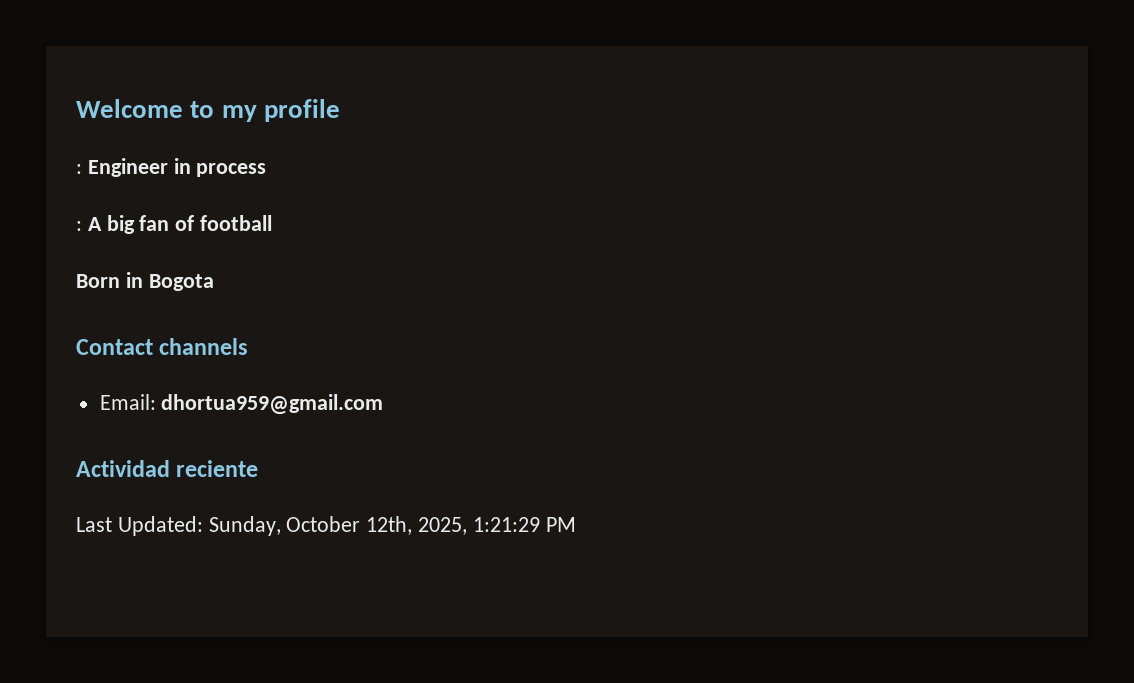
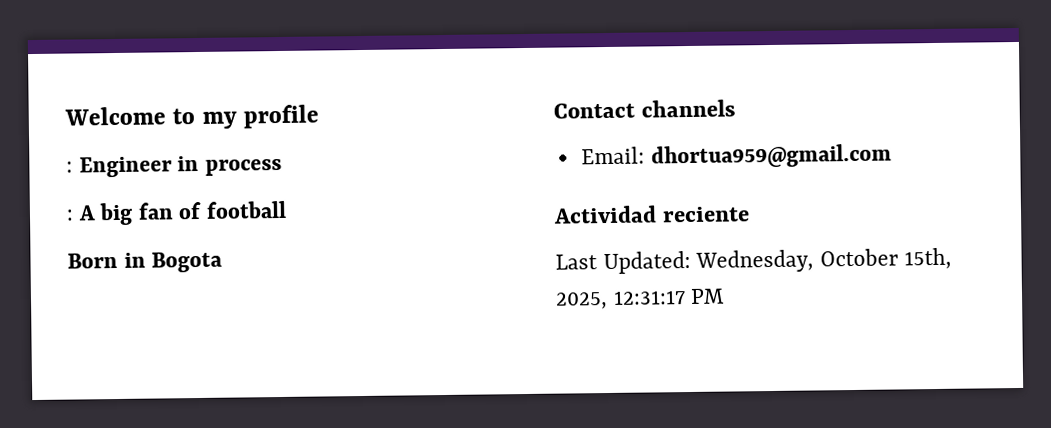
- Last Updated: Sunday, October 12th, 2025, 1:21:29 PM
+ Last Updated: Wednesday, October 15th, 2025, 12:31:17 PM

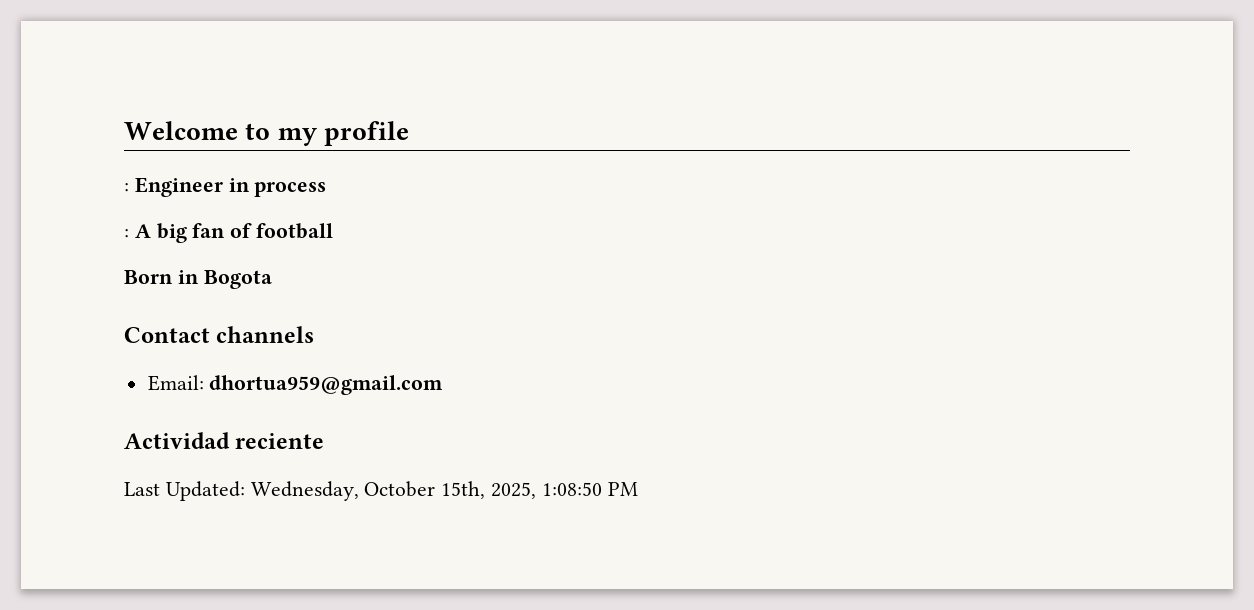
- Last Updated: Wednesday, October 15th, 2025, 12:31:17 PM
+ Last Updated: Wednesday, October 15th, 2025, 1:08:50 PM

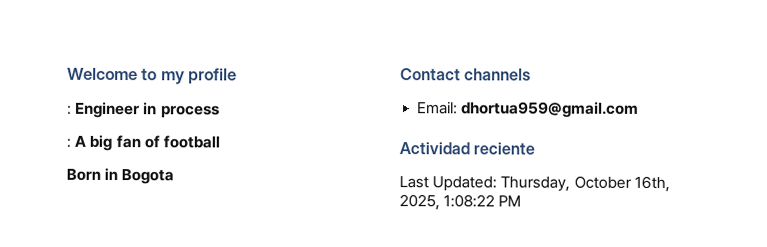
- Last Updated: Wednesday, October 15th, 2025, 1:08:50 PM
+ Last Updated: Thursday, October 16th, 2025, 1:08:22 PM

